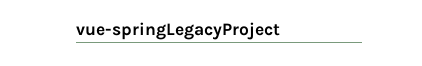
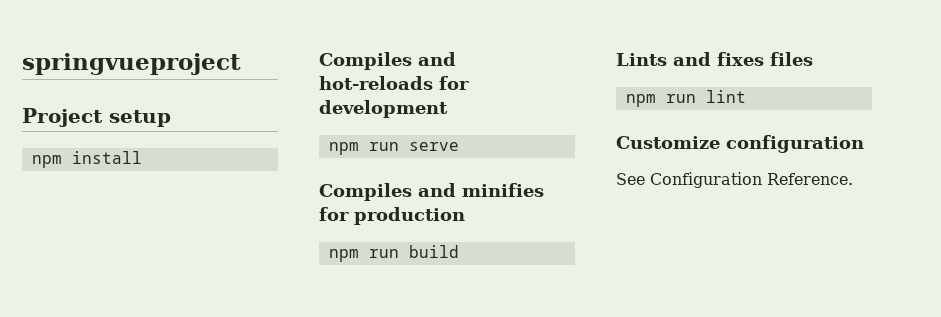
- vue-springLegacyProject
+ springvueproject
+ Project setup
+ npm install
+ Compiles and hot-reloads for development
+ npm run serve
+ Compiles and minifies for production
+ npm run build
+ Lints and fixes files
+ npm run lint
+ Customize configuration
+ See Configuration Reference.

